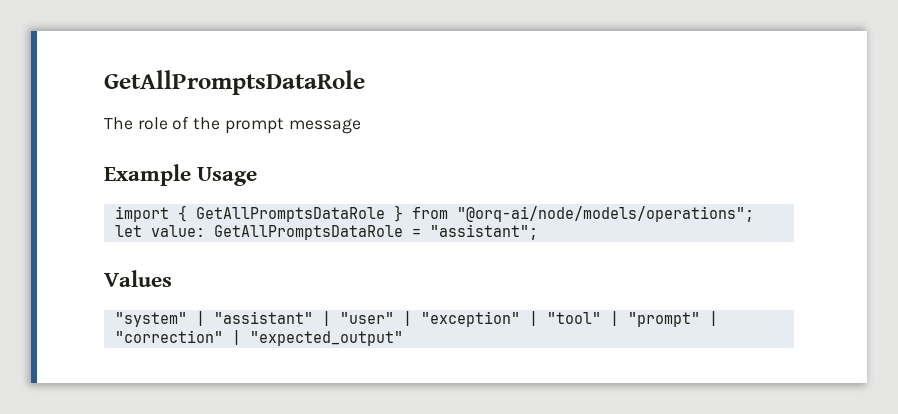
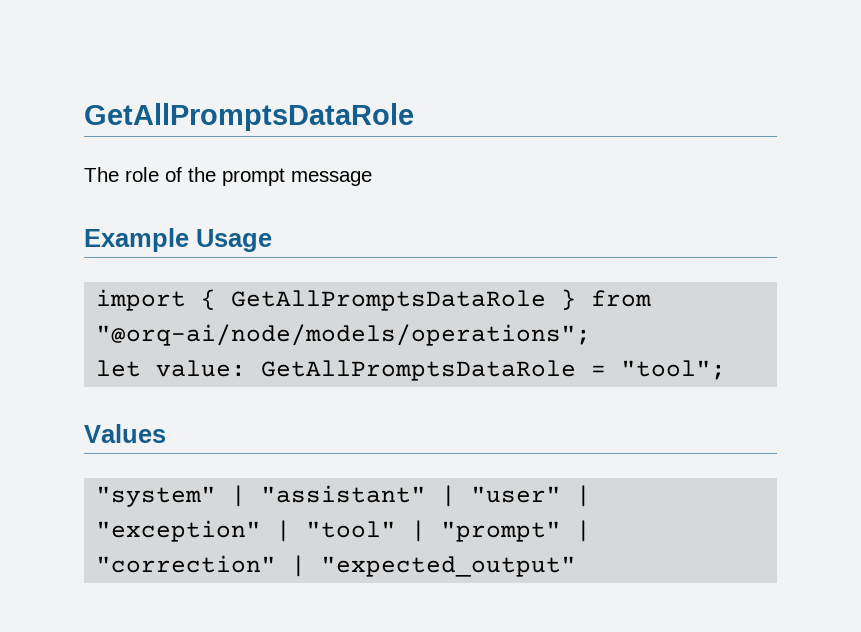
- let value: GetAllPromptsDataRole = "assistant";
+ let value: GetAllPromptsDataRole = "tool";

